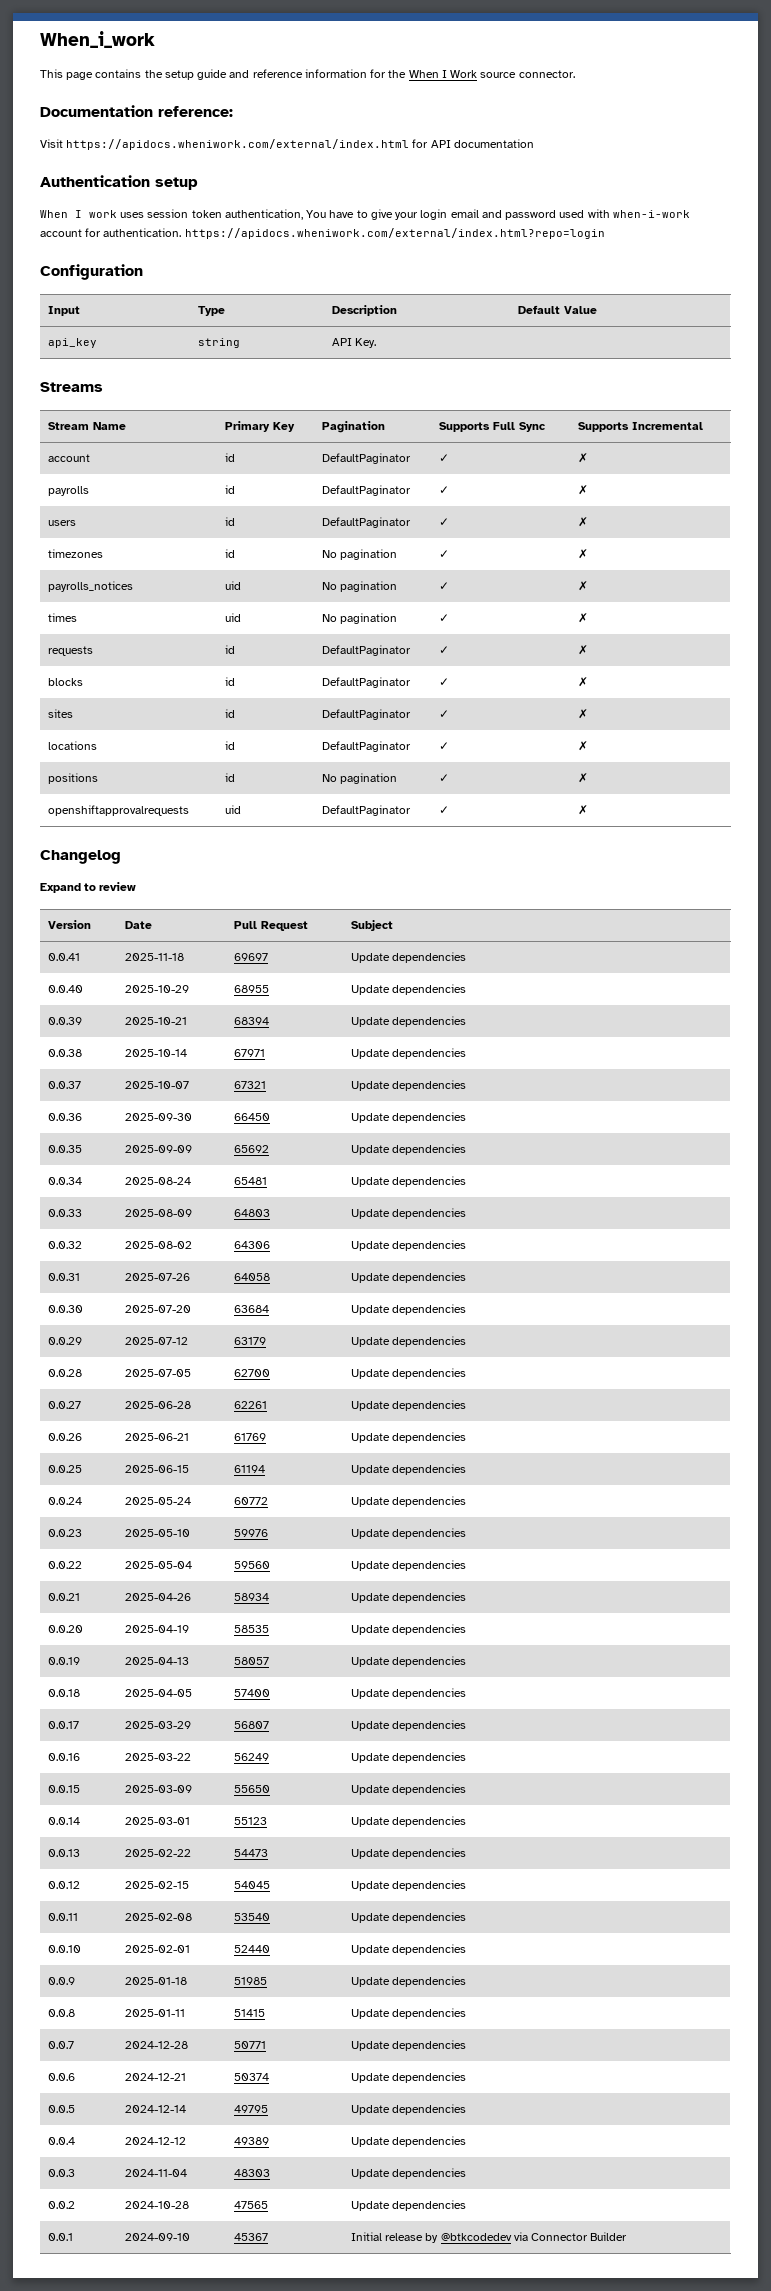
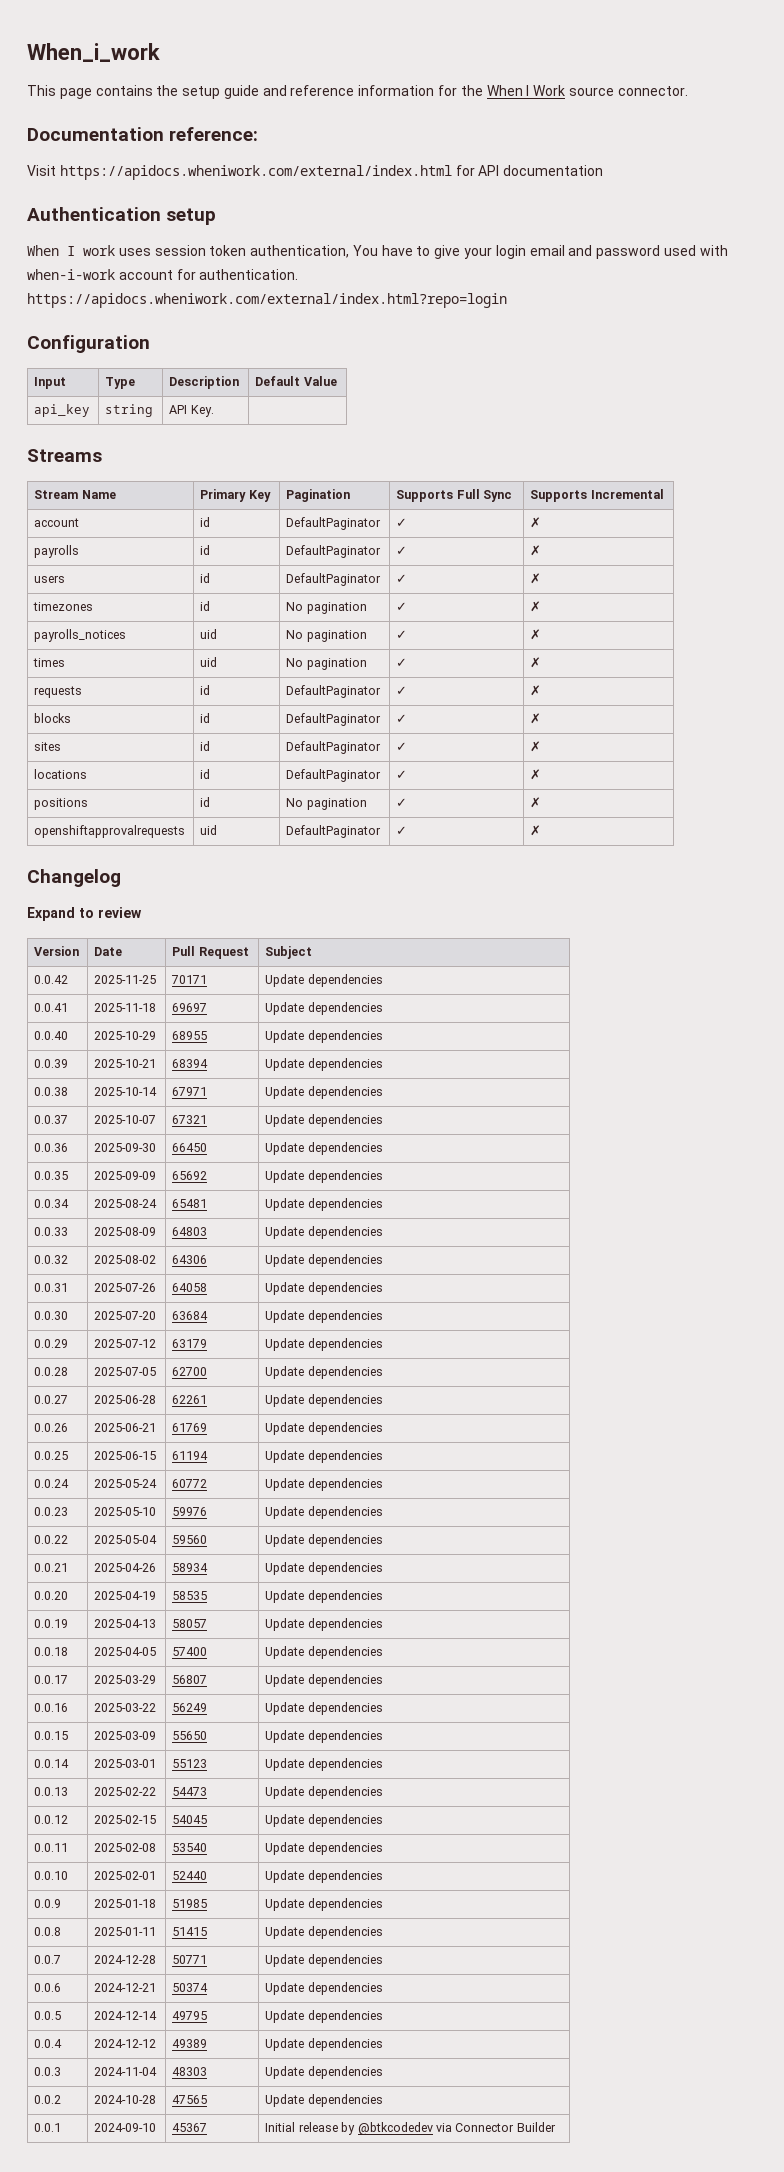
+ 0.0.42 | 2025-11-25 | 70171 | Update dependencies

